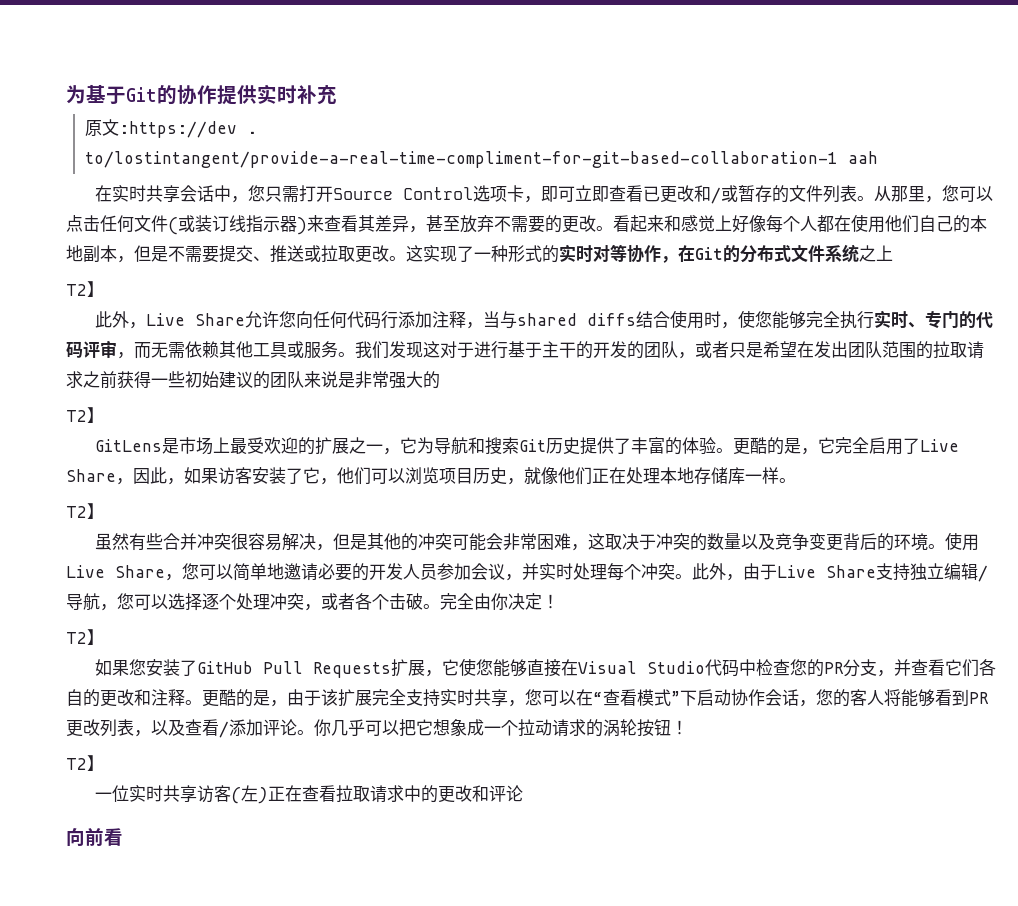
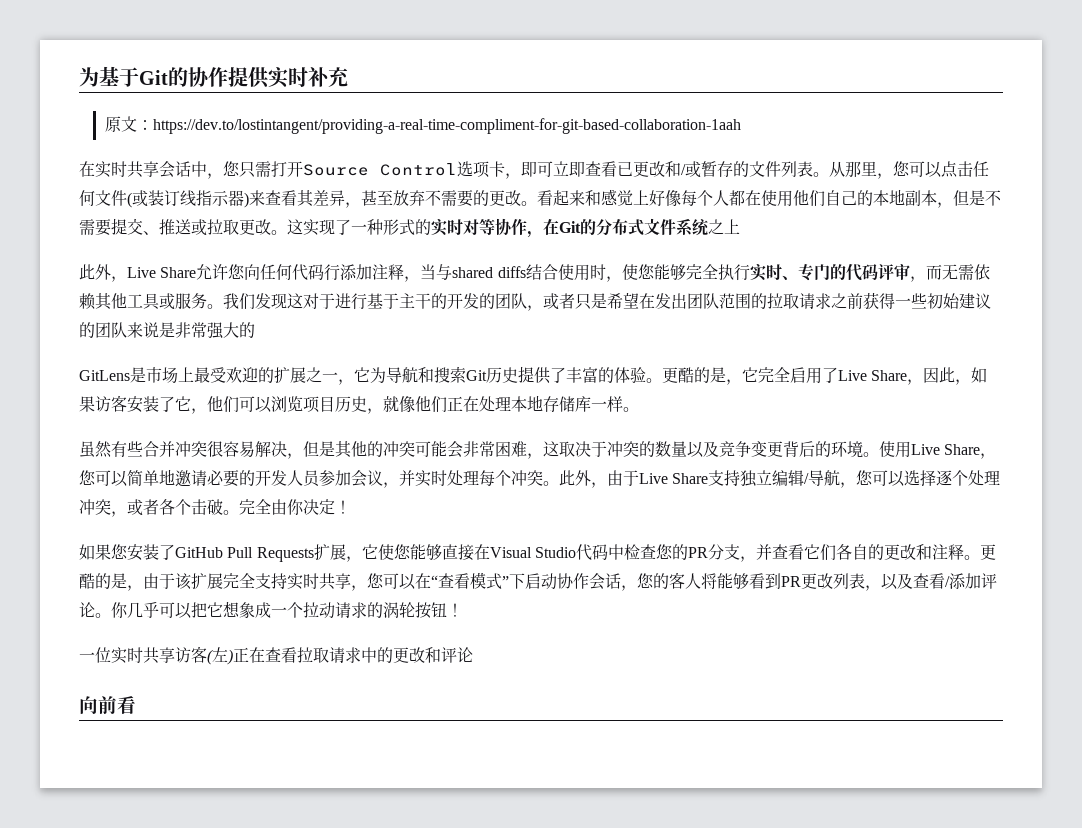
- 原文:https://dev . to/lostintangent/provide-a-real-time-compliment-for-git-based-collaboration-1 aah
+ 原文：https://dev.to/lostintangent/providing-a-real-time-compliment-for-git-based-collaboration-1aah
  这实现了一种形式的实时对等协作，在Git的分布式文件系统之上
- T2】
  我们发现这对于进行基于主干的开发的团队，或者只是希望在发出团队范围的拉取请求之前获得一些初始建议的团队来说是非常强大的
- T2】
  更酷的是，它完全启用了Live Share，因此，如果访客安装了它，他们可以浏览项目历史，就像他们正在处理本地存储库一样。
- T2】
  完全由你决定！
- T2】
  你几乎可以把它想象成一个拉动请求的涡轮按钮！
- T2】

